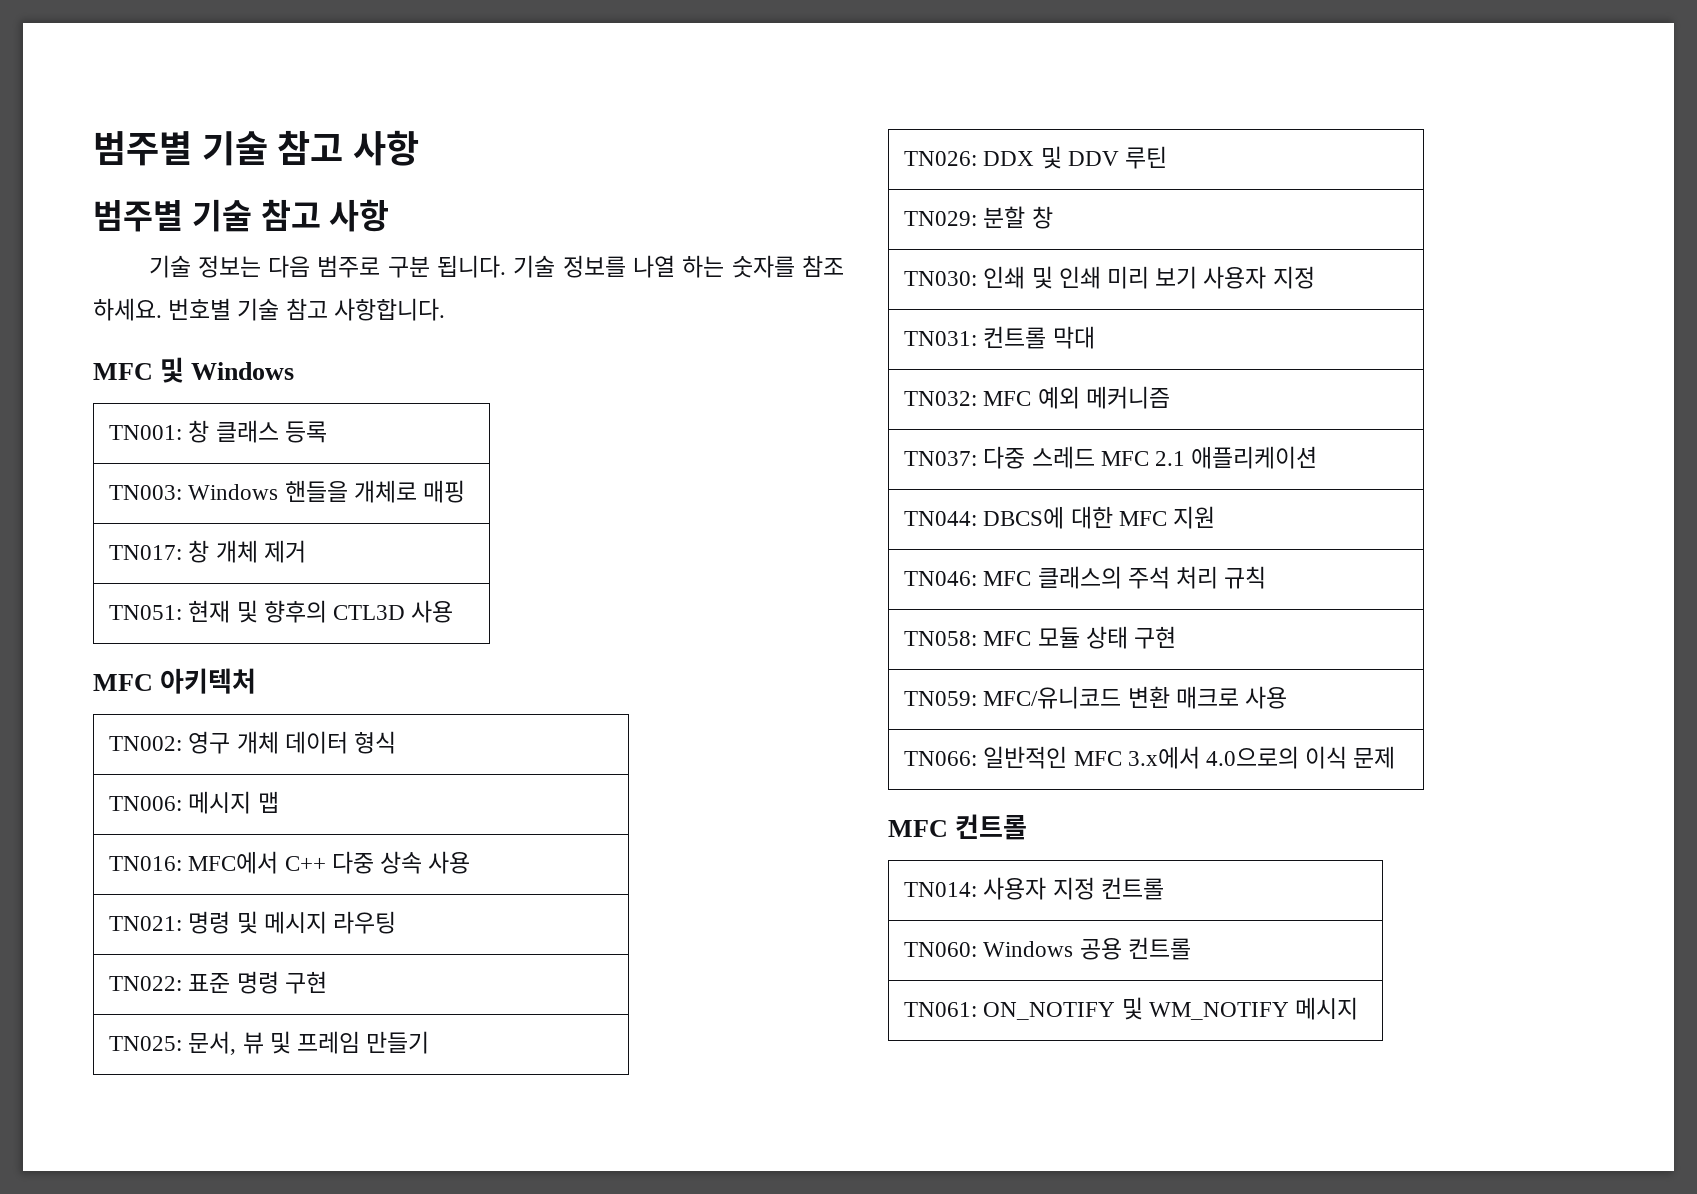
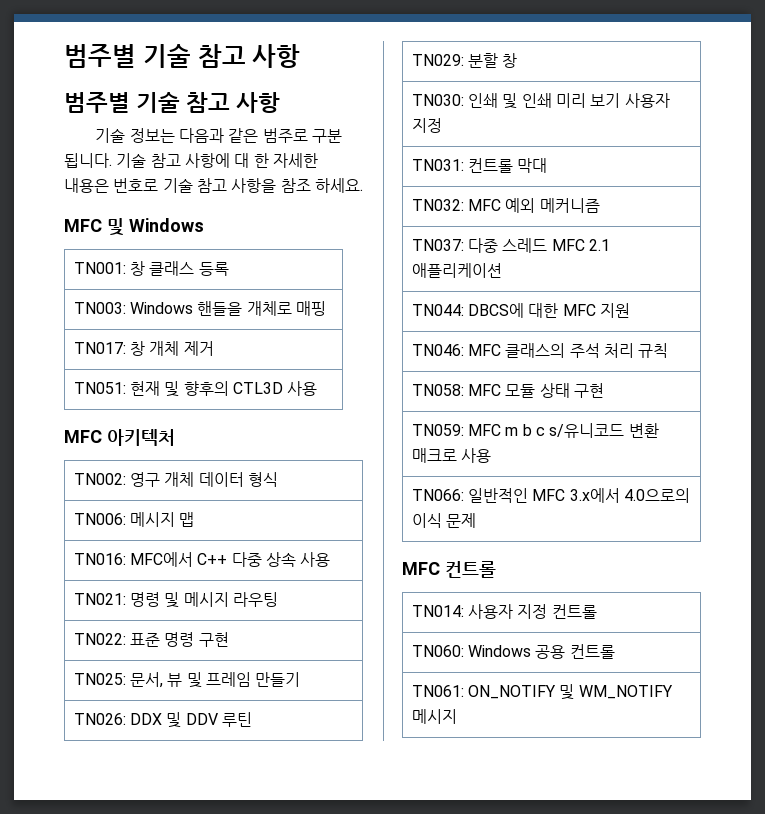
- 기술 정보는 다음 범주로 구분 됩니다.
+ 기술 정보는 다음과 같은 범주로 구분 됩니다.
- 기술 정보를 나열 하는 숫자를 참조 하세요. 번호별 기술 참고 사항합니다.
+ 기술 참고 사항에 대 한 자세한 내용은 번호로 기술 참고 사항을 참조 하세요.
- TN059: MFC/유니코드 변환 매크로 사용
+ TN059: MFC m b c s/유니코드 변환 매크로 사용

